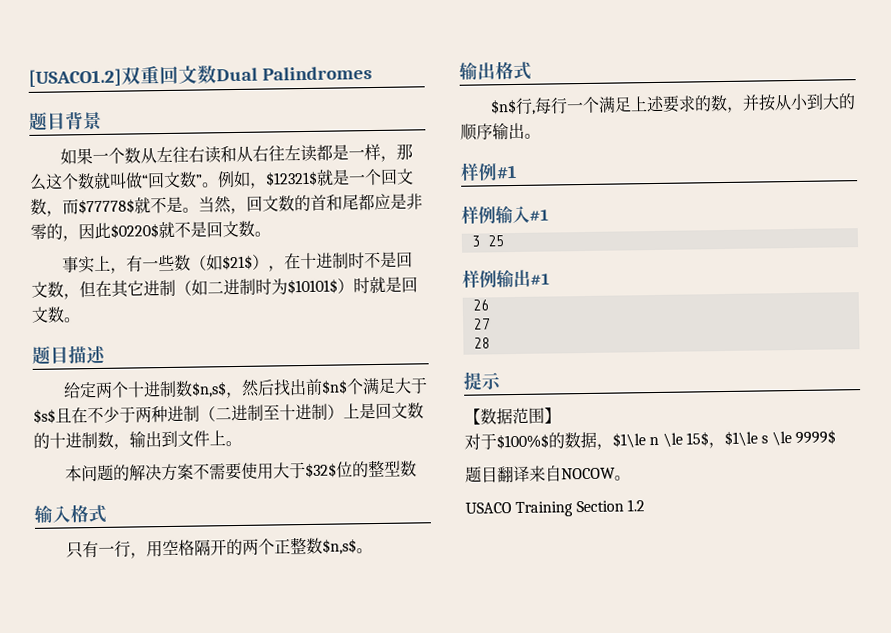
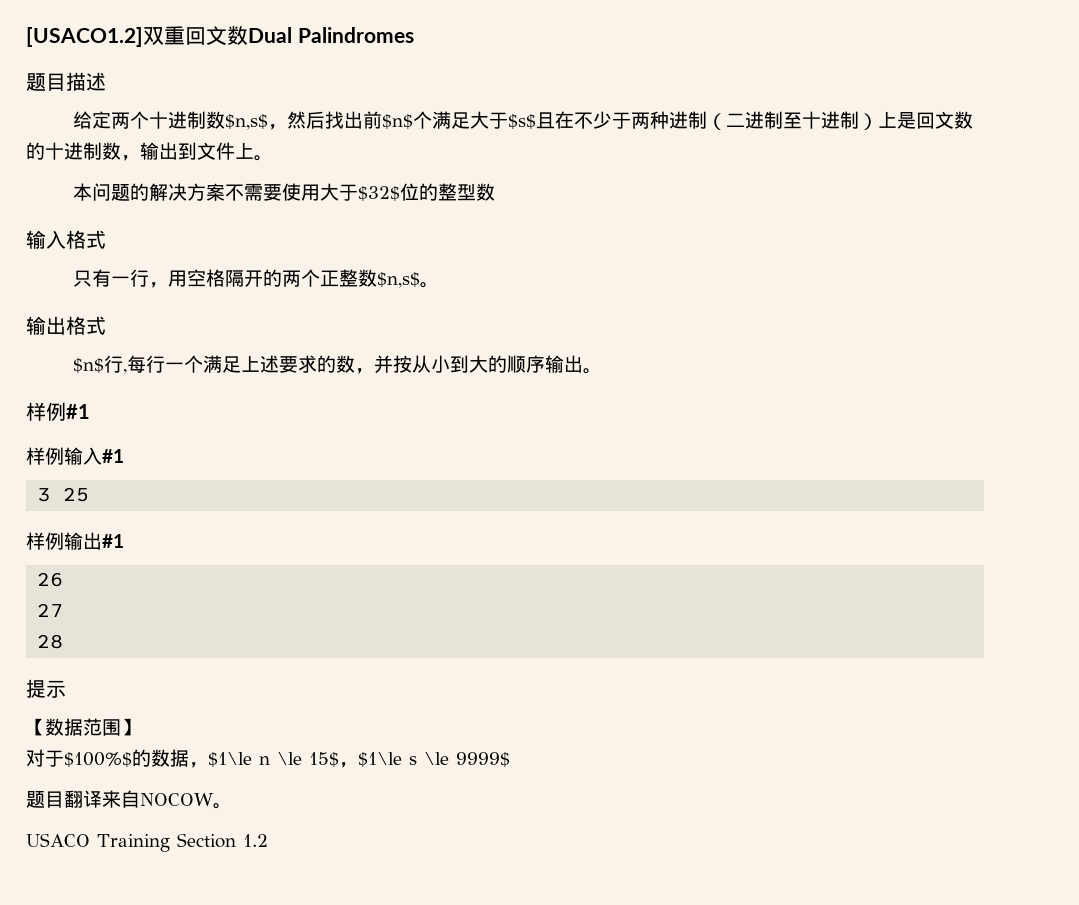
- 题目背景
- 如果一个数从左往右读和从右往左读都是一样，那么这个数就叫做“回文数”。例如，$12321$就是一个回文数，而$77778$就不是。当然，回文数的首和尾都应是非零的，因此$0220$就不是回文数。
- 事实上，有一些数（如$21$），在十进制时不是回文数，但在其它进制（如二进制时为$10101$）时就是回文数。

